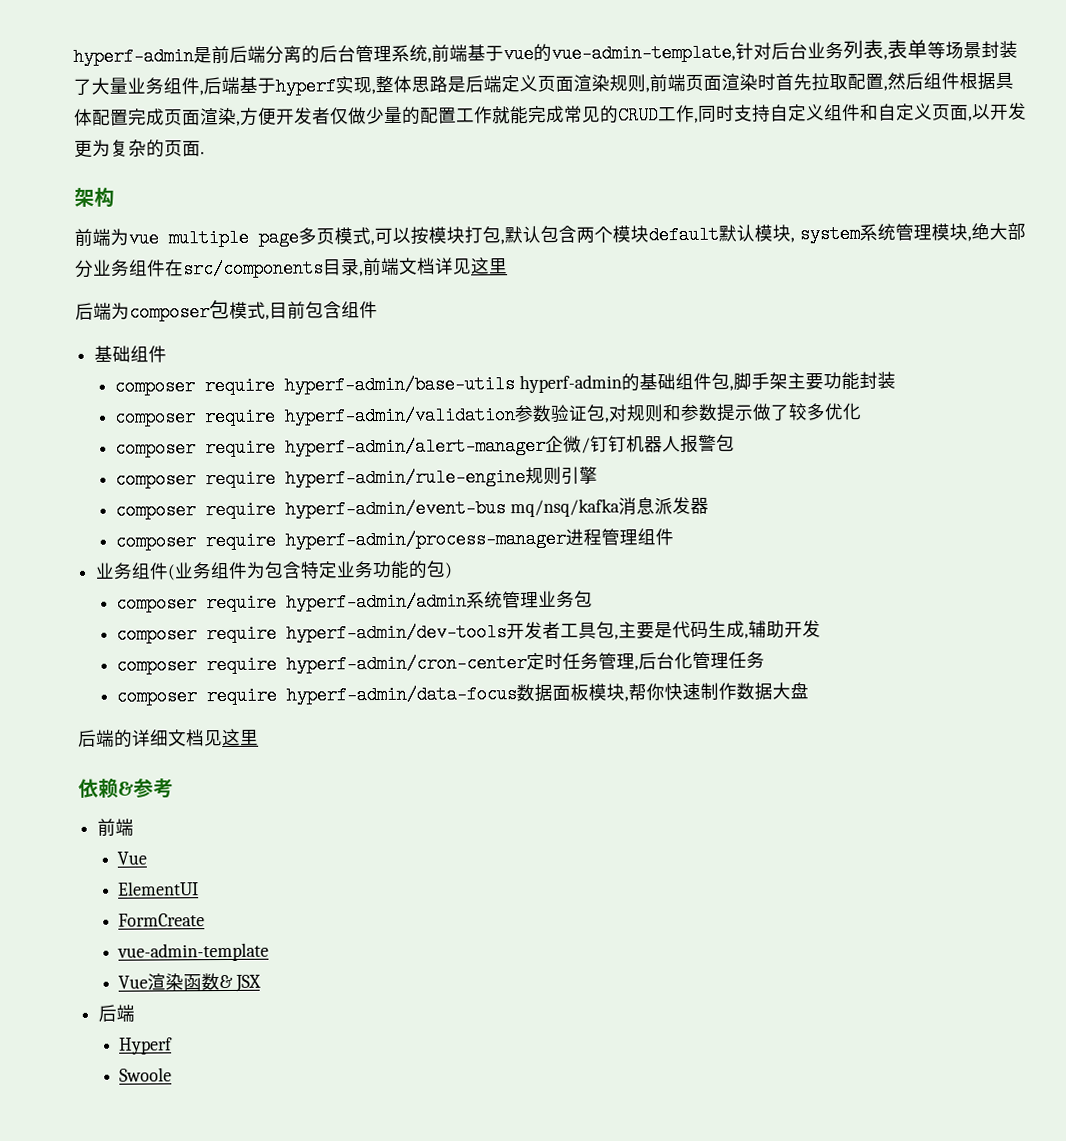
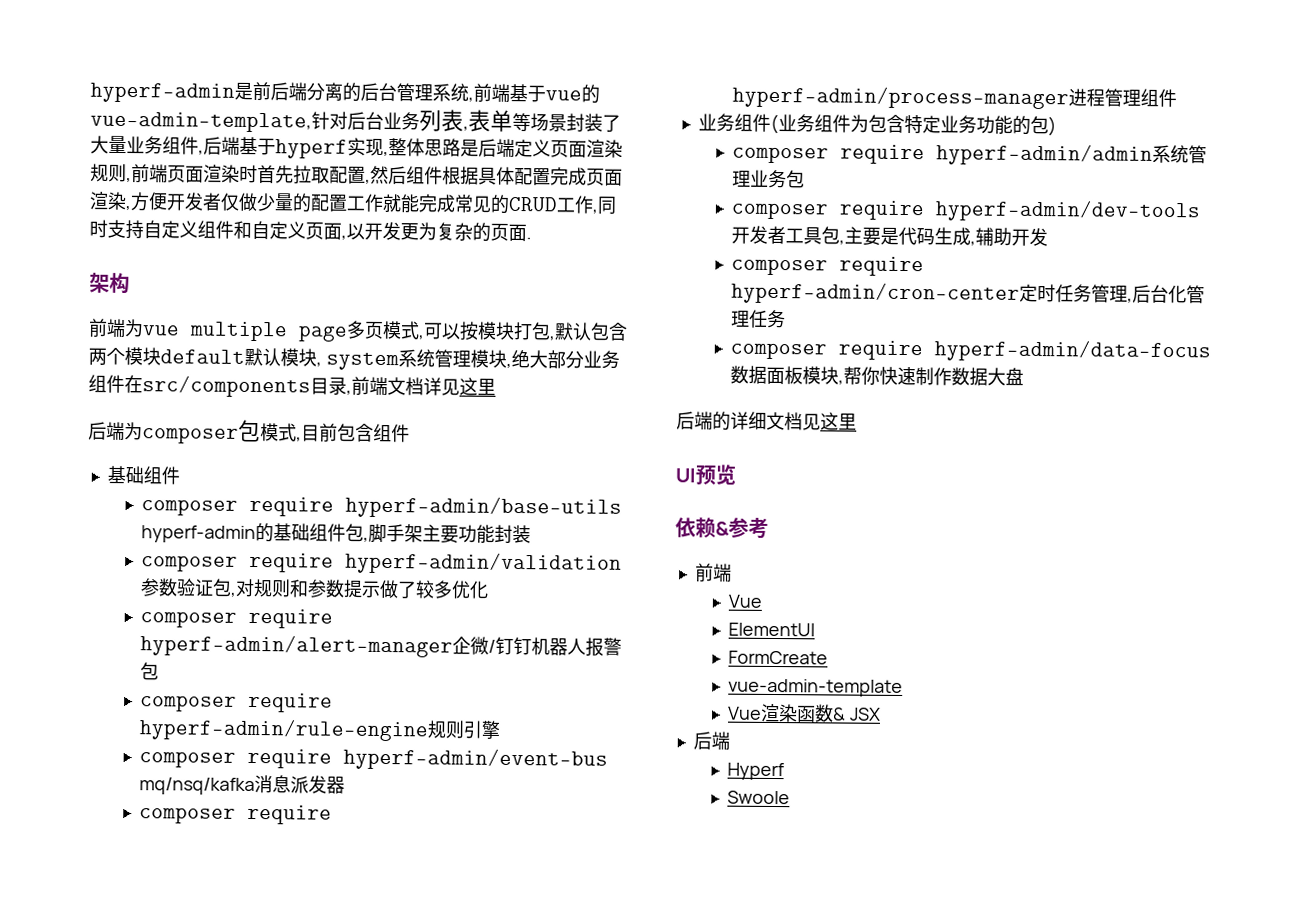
+ UI预览

